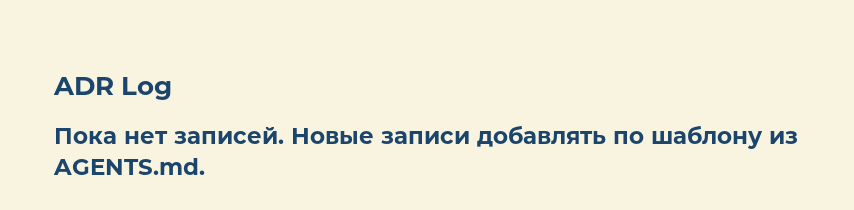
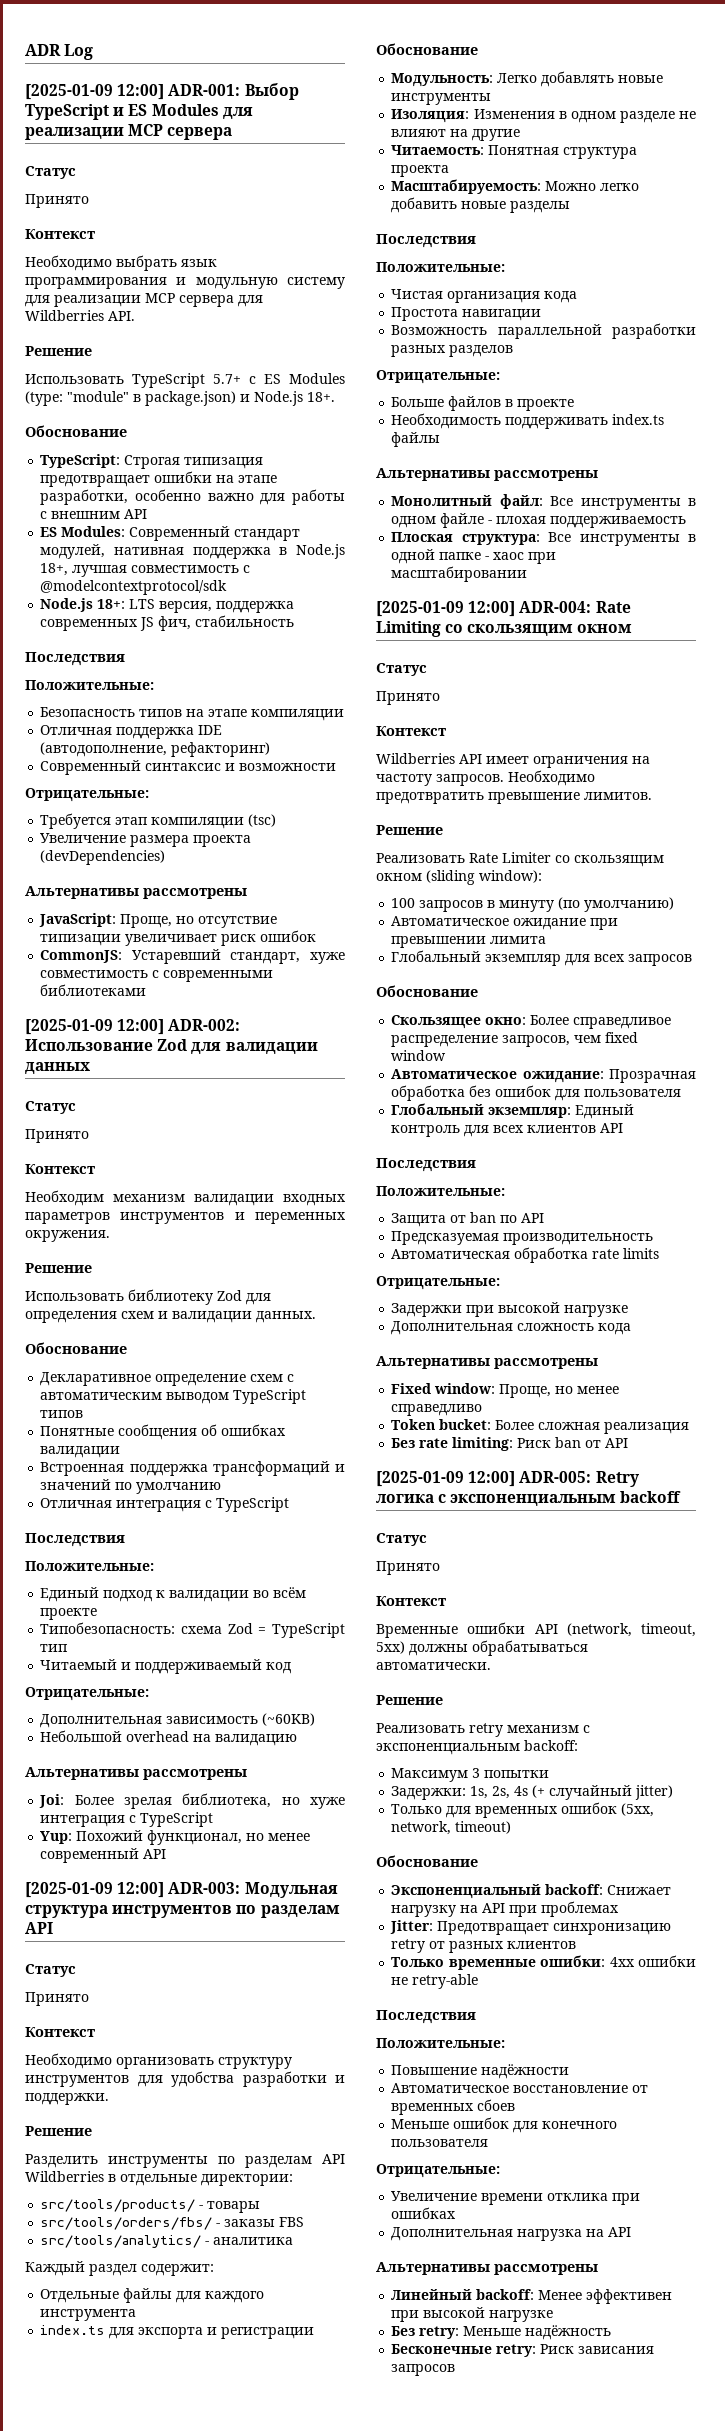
- Пока нет записей. Новые записи добавлять по шаблону из AGENTS.md.
+ [2025-01-09 12:00] ADR-001: Выбор TypeScript и ES Modules для реализации MCP сервера
+ Статус
+ Принято
+ Контекст
+ Необходимо выбрать язык программирования и модульную систему для реализации MCP сервера для Wildberries API.
+ Решение
+ Использовать TypeScript 5.7+ с ES Modules (type: "module" в package.json) и Node.js 18+.
+ Обоснование
+ TypeScript: Строгая типизация предотвращает ошибки на этапе разработки, особенно важно для работы с внешним API
+ ES Modules: Современный стандарт модулей, нативная поддержка в Node.js 18+, лучшая совместимость с @modelcontextprotocol/sdk
+ Node.js 18+: LTS версия, поддержка современных JS фич, стабильность
+ Последствия
+ Положительные:
+ Безопасность типов на этапе компиляции
+ Отличная поддержка IDE (автодополнение, рефакторинг)
+ Современный синтаксис и возможности
+ Отрицательные:
+ Требуется этап компиляции (tsc)
+ Увеличение размера проекта (devDependencies)
+ Альтернативы рассмотрены
+ JavaScript: Проще, но отсутствие типизации увеличивает риск ошибок
+ CommonJS: Устаревший стандарт, хуже совместимость с современными библиотеками
+ [2025-01-09 12:00] ADR-002: Использование Zod для валидации данных
+ Статус
+ Принято
+ Контекст
+ Необходим механизм валидации входных параметров инструментов и переменных окружения.
+ Решение
+ Использовать библиотеку Zod для определения схем и валидации данных.
+ Обоснование
+ Декларативное определение схем с автоматическим выводом TypeScript типов
+ Понятные сообщения об ошибках валидации
+ Встроенная поддержка трансформаций и значений по умолчанию
+ Отличная интеграция с TypeScript
+ Последствия
+ Положительные:
+ Единый подход к валидации во всём проекте
+ Типобезопасность: схема Zod = TypeScript тип
+ Читаемый и поддерживаемый код
+ Отрицательные:
+ Дополнительная зависимость (~60KB)
+ Небольшой overhead на валидацию
+ Альтернативы рассмотрены
+ Joi: Более зрелая библиотека, но хуже интеграция с TypeScript
+ Yup: Похожий функционал, но менее современный API
+ [2025-01-09 12:00] ADR-003: Модульная структура инструментов по разделам API
+ Статус
+ Принято
+ Контекст
+ Необходимо организовать структуру инструментов для удобства разработки и поддержки.
+ Решение
+ Разделить инструменты по разделам API Wildberries в отдельные директории:
+ src/tools/products/ - товары
+ src/tools/orders/fbs/ - заказы FBS
+ src/tools/analytics/ - аналитика
+ Каждый раздел содержит:
+ Отдельные файлы для каждого инструмента
+ index.ts для экспорта и регистрации
+ Обоснование
+ Модульность: Легко добавлять новые инструменты
+ Изоляция: Изменения в одном разделе не влияют на другие
+ Читаемость: Понятная структура проекта
+ Масштабируемость: Можно легко добавить новые разделы
+ Последствия
+ Положительные:
+ Чистая организация кода
+ Простота навигации
+ Возможность параллельной разработки разных разделов
+ Отрицательные:
+ Больше файлов в проекте
+ Необходимость поддерживать index.ts файлы
+ Альтернативы рассмотрены
+ Монолитный файл: Все инструменты в одном файле - плохая поддерживаемость
+ Плоская структура: Все инструменты в одной папке - хаос при масштабировании
+ [2025-01-09 12:00] ADR-004: Rate Limiting со скользящим окном
+ Статус
+ Принято
+ Контекст
+ Wildberries API имеет ограничения на частоту запросов. Необходимо предотвратить превышение лимитов.
+ Решение
+ Реализовать Rate Limiter со скользящим окном (sliding window):
+ 100 запросов в минуту (по умолчанию)
+ Автоматическое ожидание при превышении лимита
+ Глобальный экземпляр для всех запросов
+ Обоснование
+ Скользящее окно: Более справедливое распределение запросов, чем fixed window
+ Автоматическое ожидание: Прозрачная обработка без ошибок для пользователя
+ Глобальный экземпляр: Единый контроль для всех клиентов API
+ Последствия
+ Положительные:
+ Защита от ban по API
+ Предсказуемая производительность
+ Автоматическая обработка rate limits
+ Отрицательные:
+ Задержки при высокой нагрузке
+ Дополнительная сложность кода
+ Альтернативы рассмотрены
+ Fixed window: Проще, но менее справедливо
+ Token bucket: Более сложная реализация
+ Без rate limiting: Риск ban от API
+ [2025-01-09 12:00] ADR-005: Retry логика с экспоненциальным backoff
+ Статус
+ Принято
+ Контекст
+ Временные ошибки API (network, timeout, 5xx) должны обрабатываться автоматически.
+ Решение
+ Реализовать retry механизм с экспоненциальным backoff:
+ Максимум 3 попытки
+ Задержки: 1s, 2s, 4s (+ случайный jitter)
+ Только для временных ошибок (5xx, network, timeout)
+ Обоснование
+ Экспоненциальный backoff: Снижает нагрузку на API при проблемах
+ Jitter: Предотвращает синхронизацию retry от разных клиентов
+ Только временные ошибки: 4xx ошибки не retry-able
+ Последствия
+ Положительные:
+ Повышение надёжности
+ Автоматическое восстановление от временных сбоев
+ Меньше ошибок для конечного пользователя
+ Отрицательные:
+ Увеличение времени отклика при ошибках
+ Дополнительная нагрузка на API
+ Альтернативы рассмотрены
+ Линейный backoff: Менее эффективен при высокой нагрузке
+ Без retry: Меньше надёжность
+ Бесконечные retry: Риск зависания запросов

